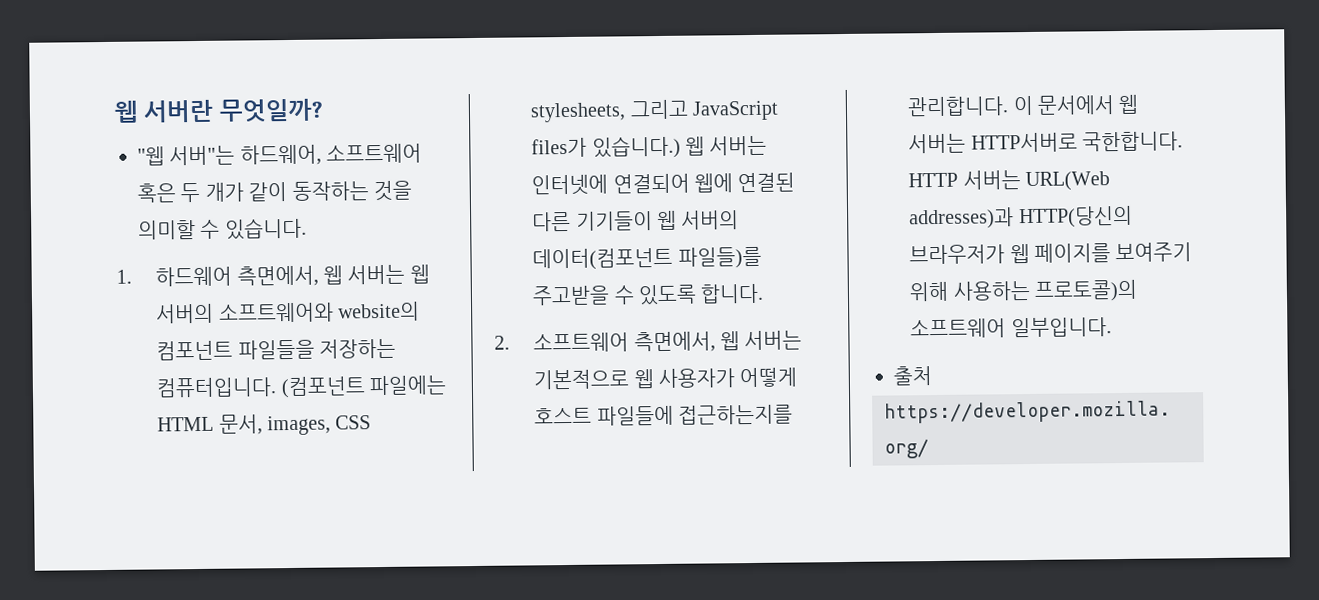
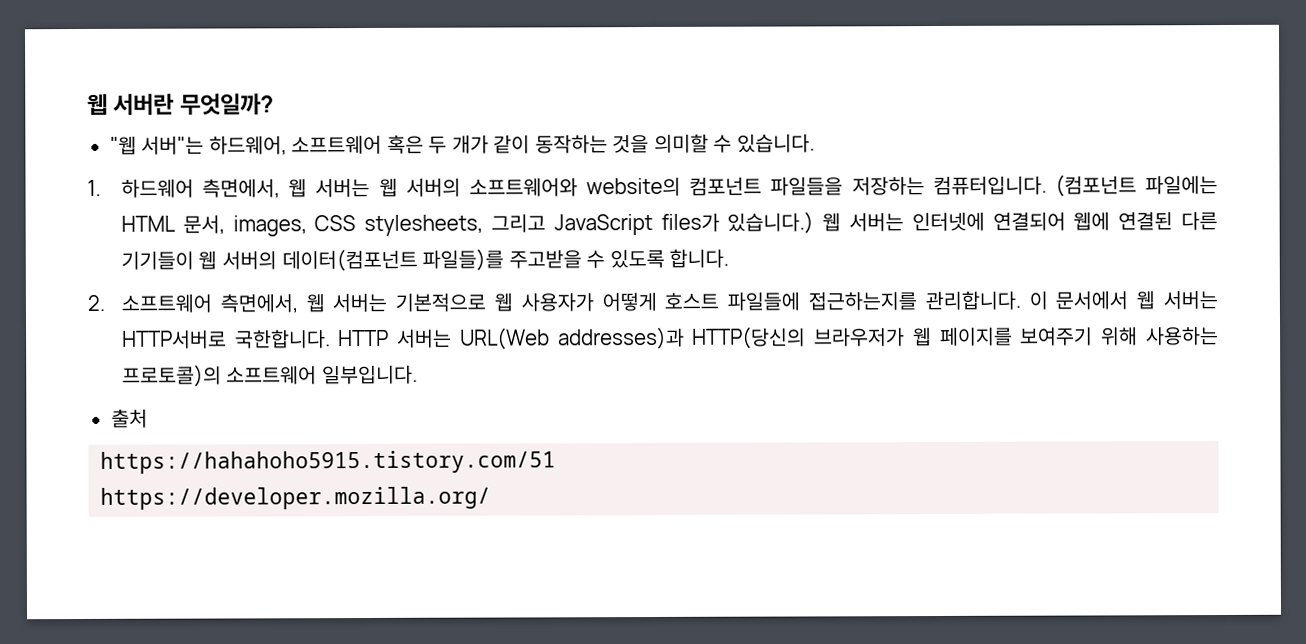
+ https://hahahoho5915.tistory.com/51

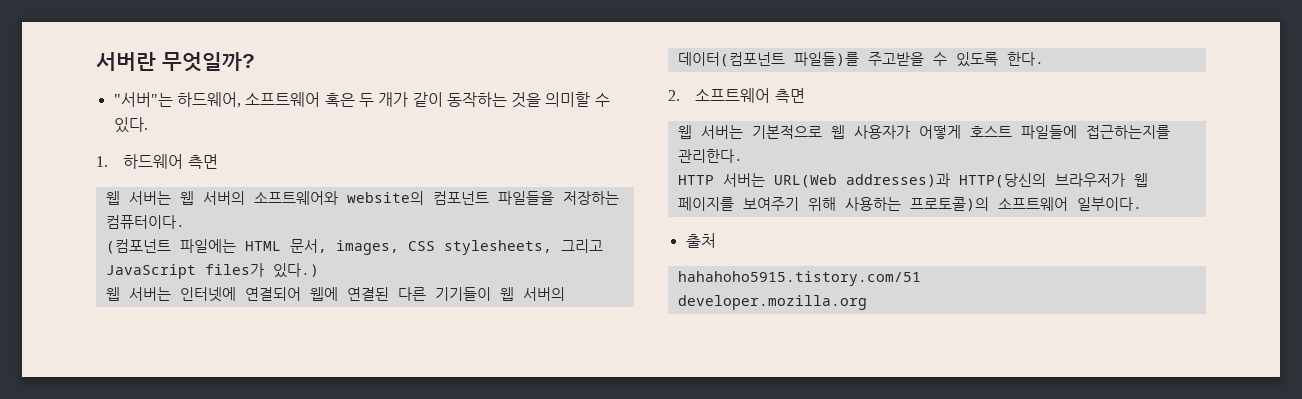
- 웹 서버란 무엇일까?
+ 서버란 무엇일까?
- "웹 서버"는 하드웨어, 소프트웨어 혹은 두 개가 같이 동작하는 것을 의미할 수 있습니다.
+ "서버"는 하드웨어, 소프트웨어 혹은 두 개가 같이 동작하는 것을 의미할 수 있다.
- 1. 하드웨어 측면에서, 웹 서버는 웹 서버의 소프트웨어와 website의 컴포넌트 파일들을 저장하는 컴퓨터입니다. (컴포넌트 파일에는 HTML 문서, images, CSS stylesheets, 그리고 JavaScript files가 있습니다.) 웹 서버는 인터넷에 연결되어 웹에 연결된 다른 기기들이 웹 서버의 데이터(컴포넌트 파일들)를 주고받을 수 있도록 합니다.
+ 1. 하드웨어 측면
+ 웹 서버는 웹 서버의 소프트웨어와 website의 컴포넌트 파일들을 저장하는 컴퓨터이다.
+ (컴포넌트 파일에는 HTML 문서, images, CSS stylesheets, 그리고 JavaScript files가 있다.)
+ 웹 서버는 인터넷에 연결되어 웹에 연결된 다른 기기들이 웹 서버의 데이터(컴포넌트 파일들)를 주고받을 수 있도록 한다.
- 2. 소프트웨어 측면에서, 웹 서버는 기본적으로 웹 사용자가 어떻게 호스트 파일들에 접근하는지를 관리합니다. 이 문서에서 웹 서버는 HTTP서버로 국한합니다. HTTP 서버는 URL(Web addresses)과 HTTP(당신의 브라우저가 웹 페이지를 보여주기 위해 사용하는 프로토콜)의 소프트웨어 일부입니다.
+ 2. 소프트웨어 측면
+ 웹 서버는 기본적으로 웹 사용자가 어떻게 호스트 파일들에 접근하는지를 관리한다.
+ HTTP 서버는 URL(Web addresses)과 HTTP(당신의 브라우저가 웹 페이지를 보여주기 위해 사용하는 프로토콜)의 소프트웨어 일부이다.
- https://hahahoho5915.tistory.com/51
- https://developer.mozilla.org/
+ hahahoho5915.tistory.com/51
+ developer.mozilla.org

